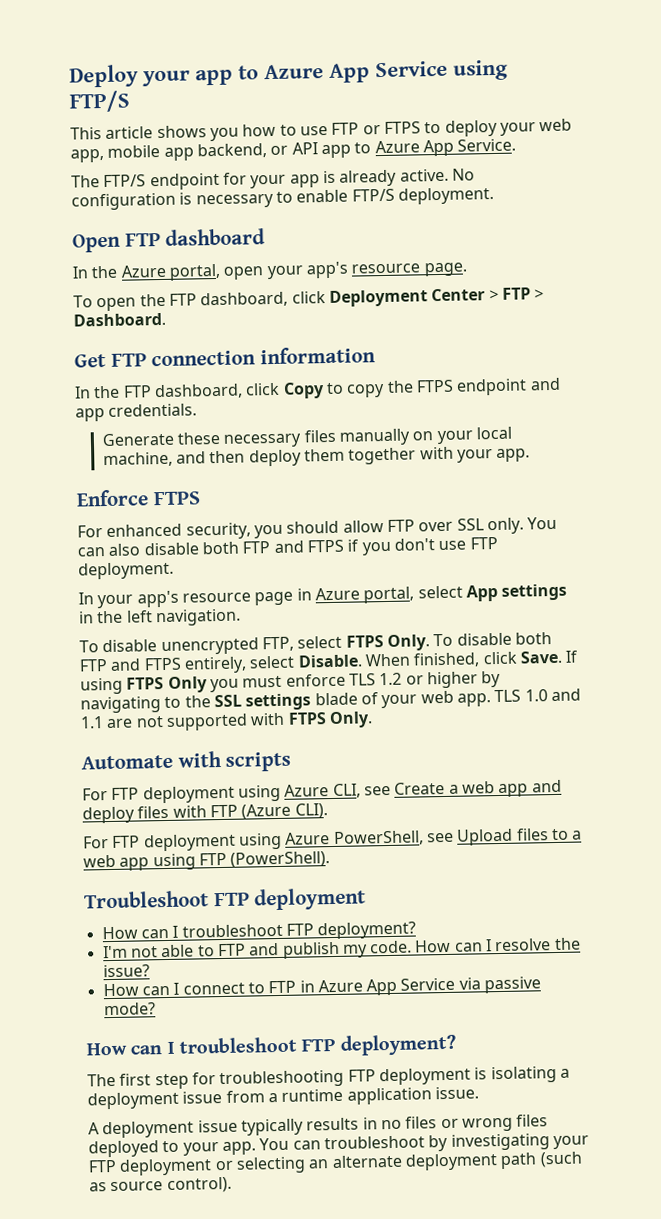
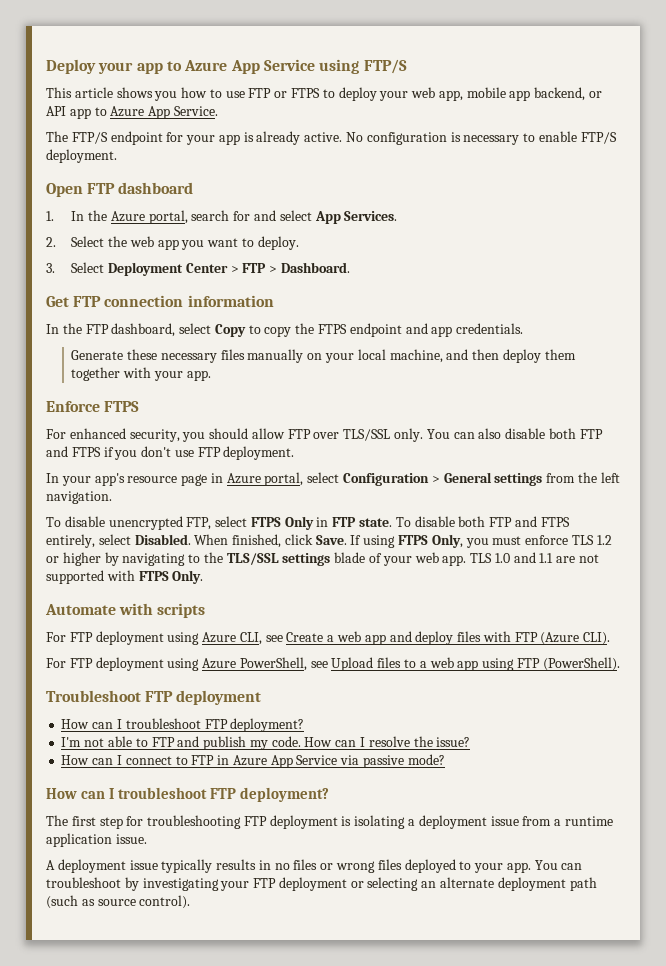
- In the Azure portal, open your app's resource page.
- To open the FTP dashboard, click Deployment Center > FTP > Dashboard.
+ 1. In the Azure portal, search for and select App Services.
+ 2. Select the web app you want to deploy.
+ 3. Select Deployment Center > FTP > Dashboard.
- In the FTP dashboard, click Copy to copy the FTPS endpoint and app credentials.
+ In the FTP dashboard, select Copy to copy the FTPS endpoint and app credentials.
- For enhanced security, you should allow FTP over SSL only.
+ For enhanced security, you should allow FTP over TLS/SSL only.
- In your app's resource page in Azure portal, select App settings in the left navigation.
+ In your app's resource page in Azure portal, select Configuration > General settings from the left navigation.
- To disable unencrypted FTP, select FTPS Only.
+ To disable unencrypted FTP, select FTPS Only in FTP state.
- To disable both FTP and FTPS entirely, select Disable.
+ To disable both FTP and FTPS entirely, select Disabled.
- If using FTPS Only you must enforce TLS 1.2 or higher by navigating to the SSL settings blade of your web app.
+ If using FTPS Only, you must enforce TLS 1.2 or higher by navigating to the TLS/SSL settings blade of your web app.

